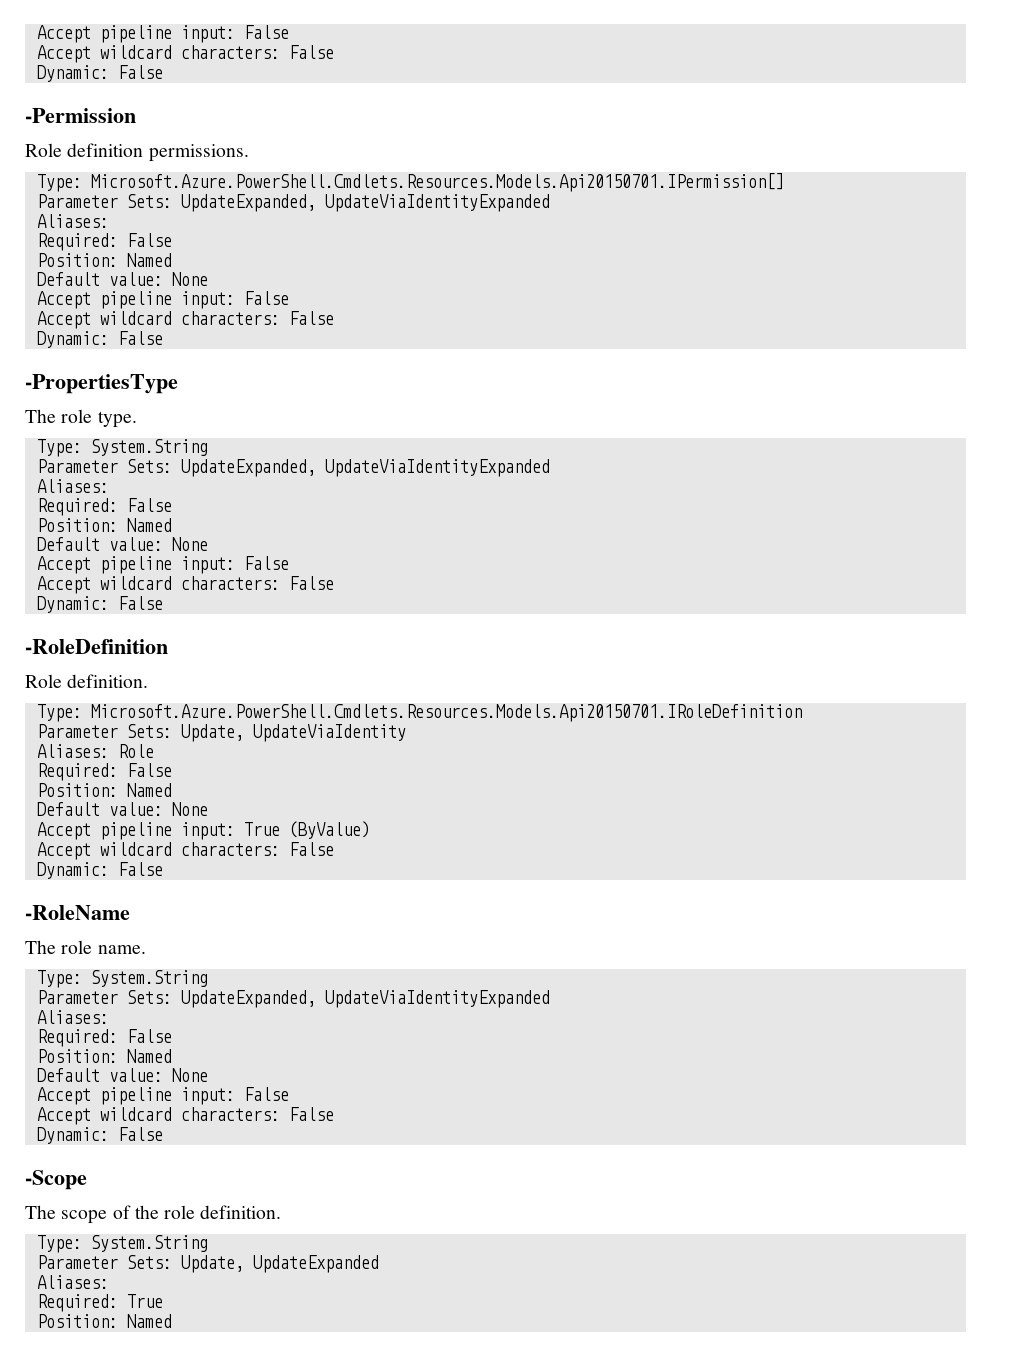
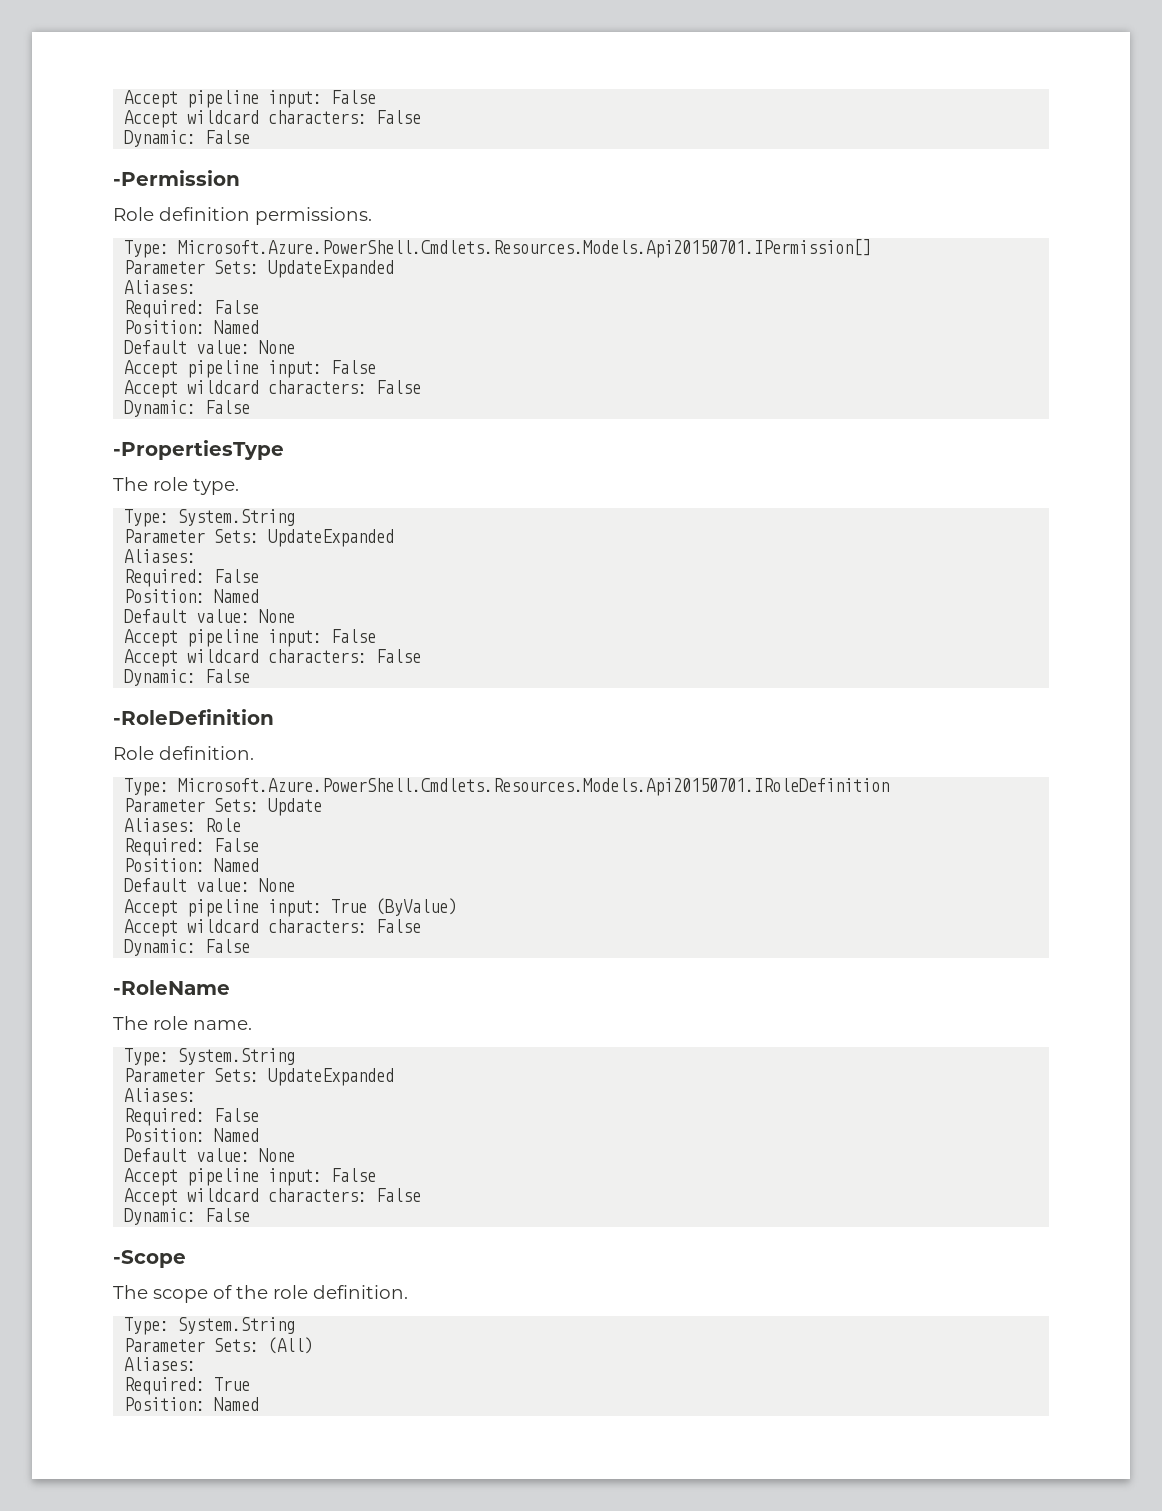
  Type: Microsoft.Azure.PowerShell.Cmdlets.Resources.Models.Api20150701.IPermission[]
- Parameter Sets: UpdateExpanded, UpdateViaIdentityExpanded
+ Parameter Sets: UpdateExpanded
  The role type.
  Type: System.String
- Parameter Sets: UpdateExpanded, UpdateViaIdentityExpanded
+ Parameter Sets: UpdateExpanded
- Parameter Sets: Update, UpdateViaIdentity
+ Parameter Sets: Update
  The role name.
  Type: System.String
- Parameter Sets: UpdateExpanded, UpdateViaIdentityExpanded
+ Parameter Sets: UpdateExpanded
- Parameter Sets: Update, UpdateExpanded
+ Parameter Sets: (All)

